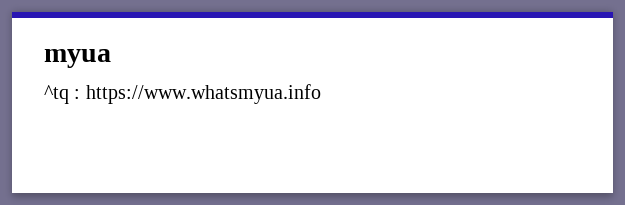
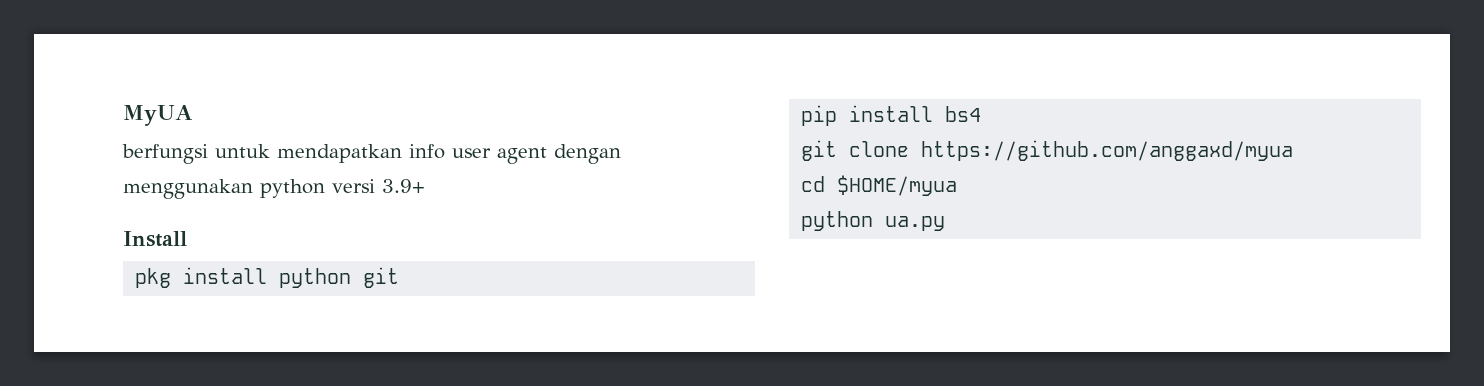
- myua
- ^tq : https://www.whatsmyua.info
+ MyUA
+ berfungsi untuk mendapatkan info user agent dengan menggunakan python versi 3.9+
+ Install
+ pkg install python git
+ pip install bs4
+ git clone https://github.com/anggaxd/myua
+ cd $HOME/myua
+ python ua.py

